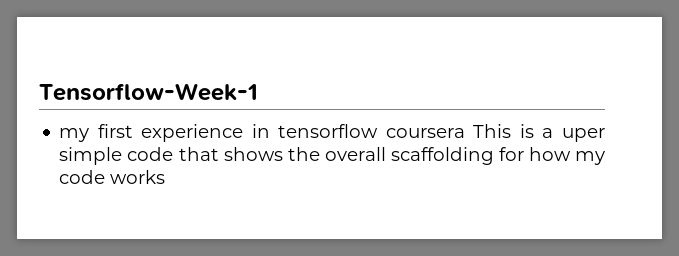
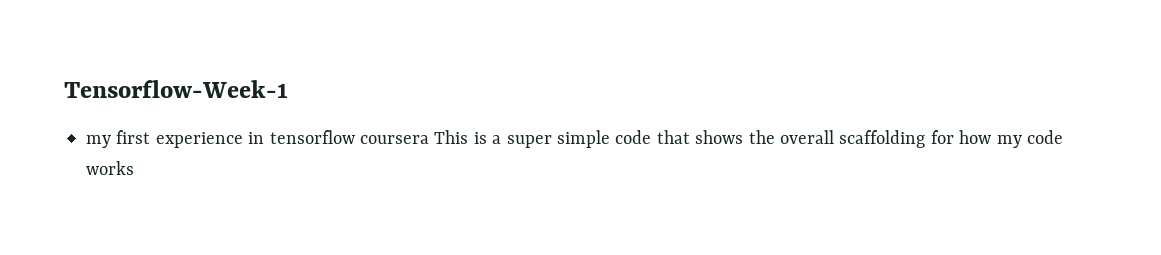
- my first experience in tensorflow coursera This is a uper simple code that shows the overall scaffolding for how my code works
+ my first experience in tensorflow coursera This is a super simple code that shows the overall scaffolding for how my code works

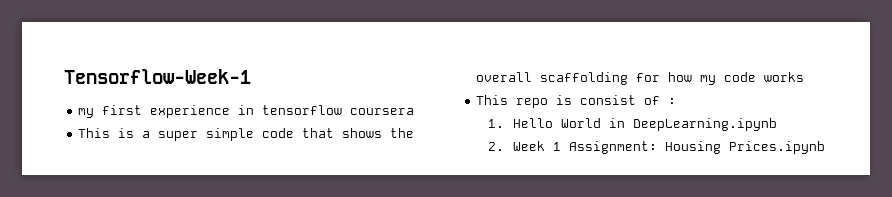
- my first experience in tensorflow coursera This is a super simple code that shows the overall scaffolding for how my code works
+ my first experience in tensorflow coursera
+ This is a super simple code that shows the overall scaffolding for how my code works
+ This repo is consist of :
+ 1. Hello World in DeepLearning.ipynb
+ 2. Week 1 Assignment: Housing Prices.ipynb

